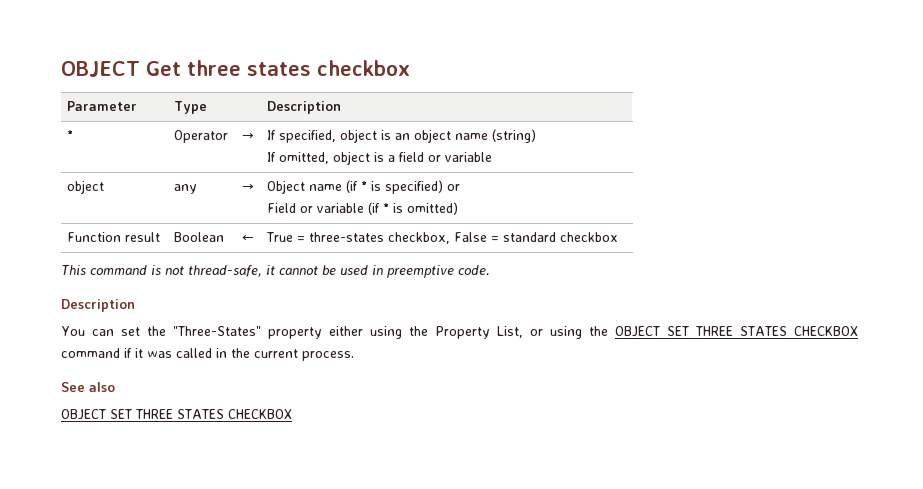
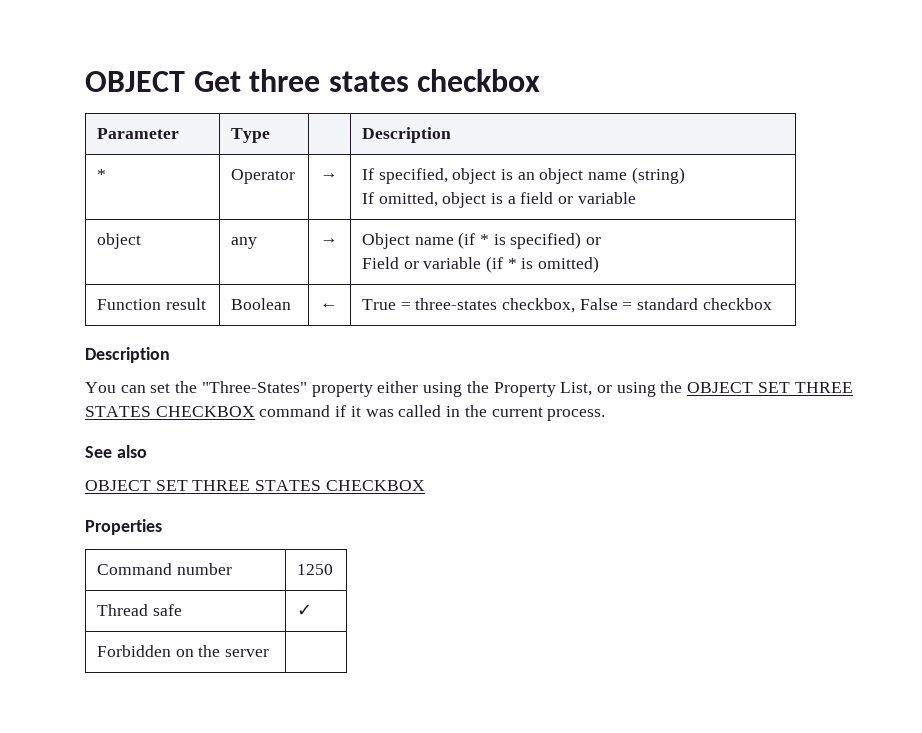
- This command is not thread-safe, it cannot be used in preemptive code.
+ Properties
+ Command number | 1250
+ Thread safe | ✓
+ Forbidden on the server |

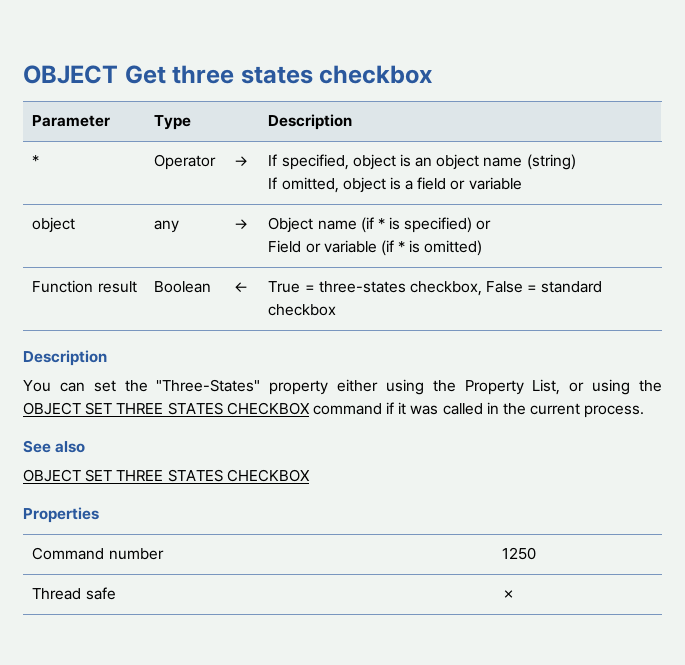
- Thread safe | ✓
- Forbidden on the server |
+ Thread safe | ✗

